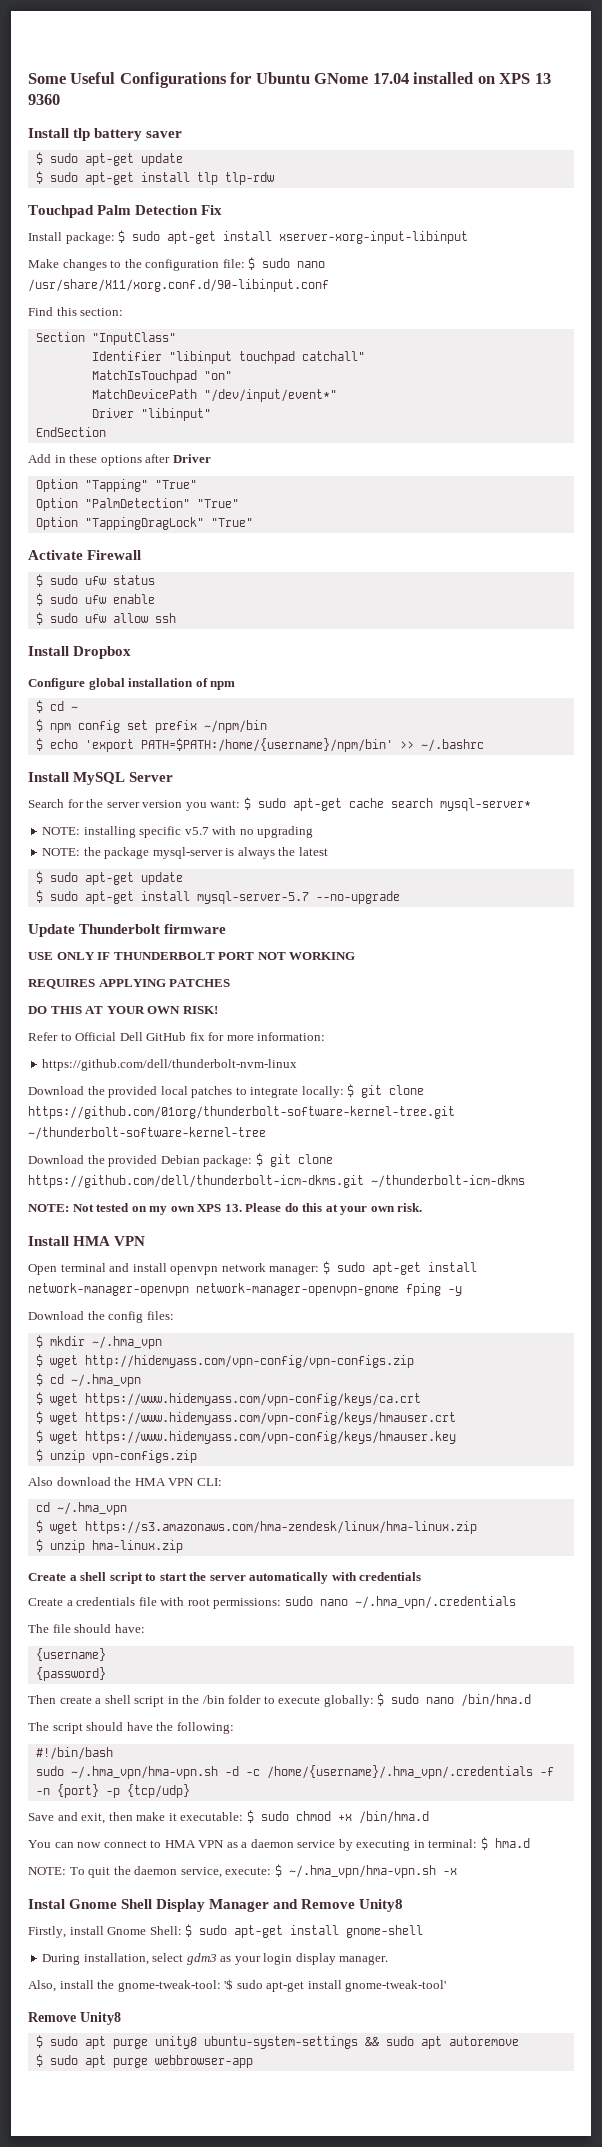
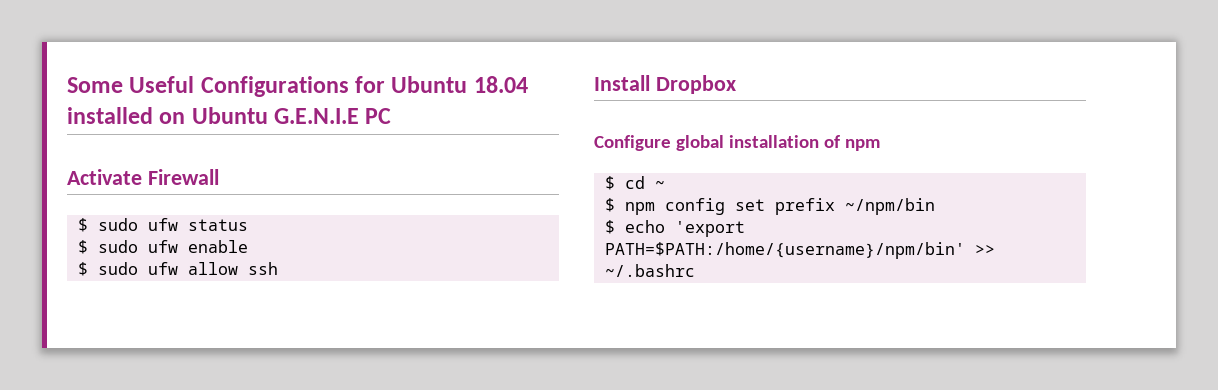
- Some Useful Configurations for Ubuntu GNome 17.04 installed on XPS 13 9360
- Install tlp battery saver
- $ sudo apt-get update
- $ sudo apt-get install tlp tlp-rdw
- Touchpad Palm Detection Fix
- Install package: $ sudo apt-get install xserver-xorg-input-libinput
- Make changes to the configuration file: $ sudo nano /usr/share/X11/xorg.conf.d/90-libinput.conf
- Find this section:
- Section "InputClass"
- Identifier "libinput touchpad catchall"
- MatchIsTouchpad "on"
- MatchDevicePath "/dev/input/event*"
- Driver "libinput"
- EndSection
- Add in these options after Driver
- Option "Tapping" "True"
- Option "PalmDetection" "True"
- Option "TappingDragLock" "True"
+ Some Useful Configurations for Ubuntu 18.04 installed on Ubuntu G.E.N.I.E PC
- Install MySQL Server
- Search for the server version you want: $ sudo apt-get cache search mysql-server*
- NOTE: installing specific v5.7 with no upgrading
- NOTE: the package mysql-server is always the latest
- $ sudo apt-get update
- $ sudo apt-get install mysql-server-5.7 --no-upgrade
- Update Thunderbolt firmware
- USE ONLY IF THUNDERBOLT PORT NOT WORKING
- REQUIRES APPLYING PATCHES
- DO THIS AT YOUR OWN RISK!
- Refer to Official Dell GitHub fix for more information:
- https://github.com/dell/thunderbolt-nvm-linux
- Download the provided local patches to integrate locally: $ git clone https://github.com/01org/thunderbolt-software-kernel-tree.git ~/thunderbolt-software-kernel-tree
- Download the provided Debian package: $ git clone https://github.com/dell/thunderbolt-icm-dkms.git ~/thunderbolt-icm-dkms
- NOTE: Not tested on my own XPS 13. Please do this at your own risk.
- Install HMA VPN
- Open terminal and install openvpn network manager: $ sudo apt-get install network-manager-openvpn network-manager-openvpn-gnome fping -y
- Download the config files:
- $ mkdir ~/.hma_vpn
- $ wget http://hidemyass.com/vpn-config/vpn-configs.zip
- $ cd ~/.hma_vpn
- $ wget https://www.hidemyass.com/vpn-config/keys/ca.crt
- $ wget https://www.hidemyass.com/vpn-config/keys/hmauser.crt
- $ wget https://www.hidemyass.com/vpn-config/keys/hmauser.key
- $ unzip vpn-configs.zip
- Also download the HMA VPN CLI:
- cd ~/.hma_vpn
- $ wget https://s3.amazonaws.com/hma-zendesk/linux/hma-linux.zip
- $ unzip hma-linux.zip
- Create a shell script to start the server automatically with credentials
- Create a credentials file with root permissions: sudo nano ~/.hma_vpn/.credentials
- The file should have:
- {username}
- {password}
- Then create a shell script in the /bin folder to execute globally: $ sudo nano /bin/hma.d
- The script should have the following:
- #!/bin/bash
- sudo ~/.hma_vpn/hma-vpn.sh -d -c /home/{username}/.hma_vpn/.credentials -f -n {port} -p {tcp/udp}
- Save and exit, then make it executable: $ sudo chmod +x /bin/hma.d
- You can now connect to HMA VPN as a daemon service by executing in terminal: $ hma.d
- NOTE: To quit the daemon service, execute: $ ~/.hma_vpn/hma-vpn.sh -x
- Instal Gnome Shell Display Manager and Remove Unity8
- Firstly, install Gnome Shell: $ sudo apt-get install gnome-shell
- During installation, select gdm3 as your login display manager.
- Also, install the gnome-tweak-tool: '$ sudo apt-get install gnome-tweak-tool'
- Remove Unity8
- $ sudo apt purge unity8 ubuntu-system-settings && sudo apt autoremove
- $ sudo apt purge webbrowser-app

